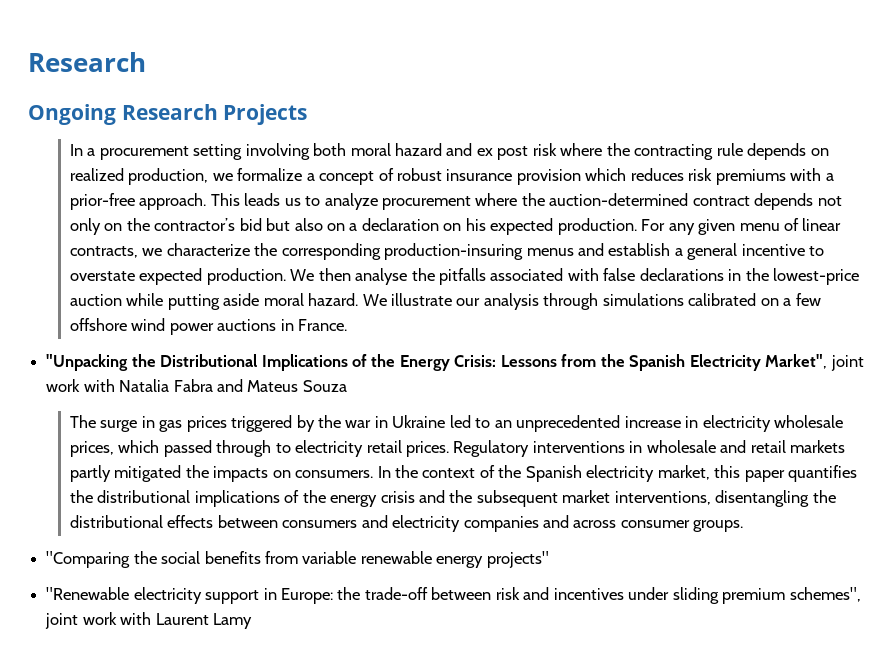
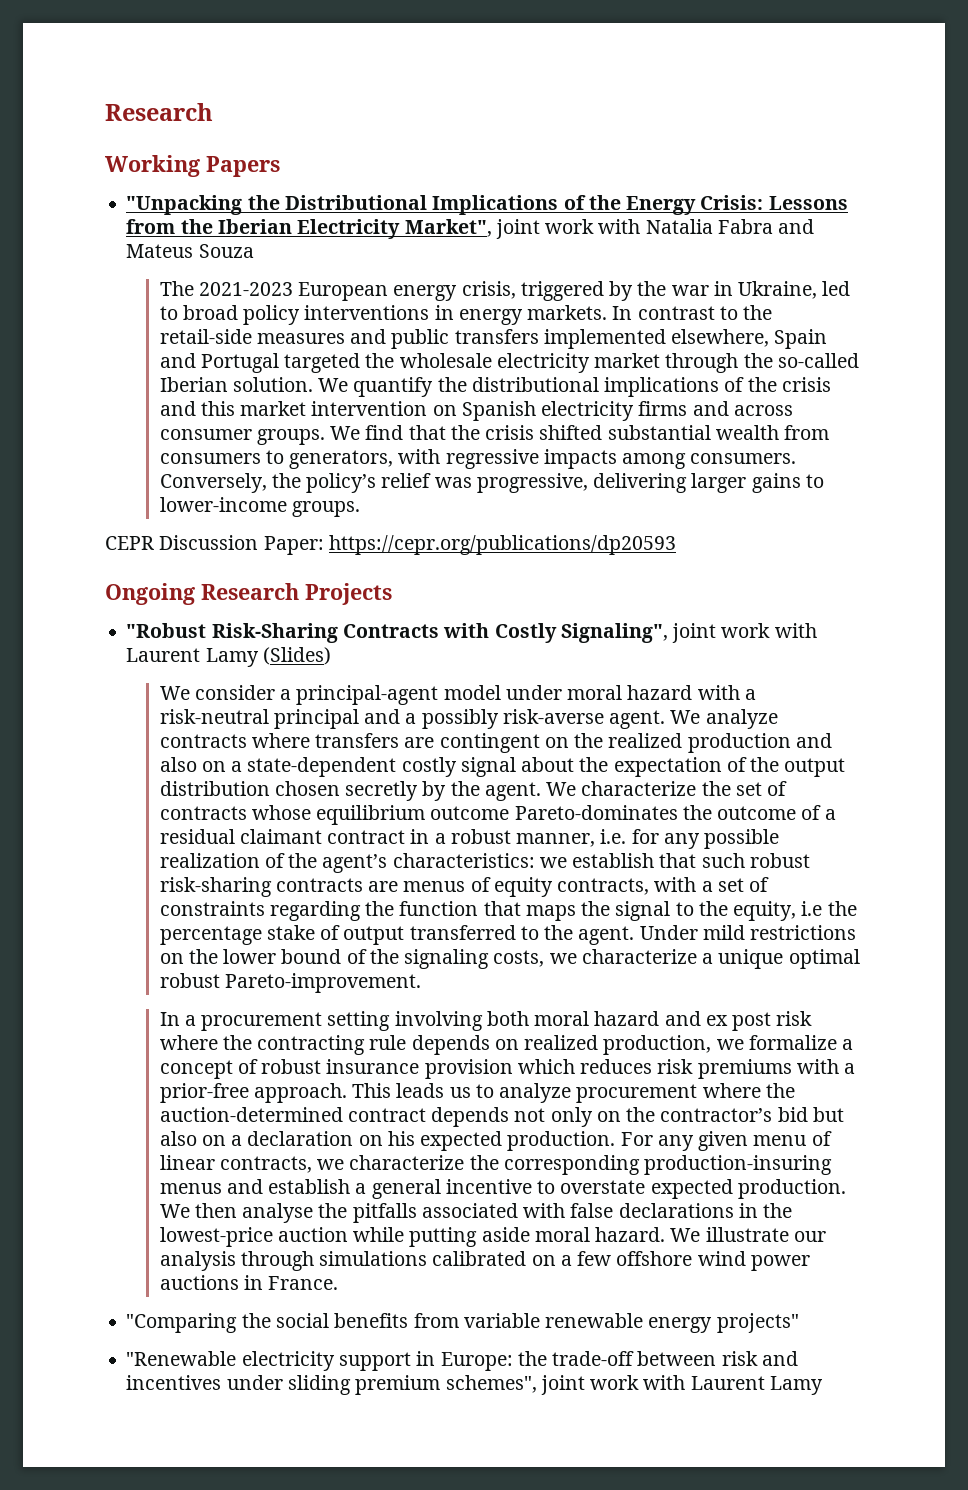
+ Working Papers
+ "Unpacking the Distributional Implications of the Energy Crisis: Lessons from the Iberian Electricity Market", joint work with Natalia Fabra and Mateus Souza
+ The 2021-2023 European energy crisis, triggered by the war in Ukraine, led to broad policy interventions in energy markets. In contrast to the retail-side measures and public transfers implemented elsewhere, Spain and Portugal targeted the wholesale electricity market through the so-called Iberian solution. We quantify the distributional implications of the crisis and this market intervention on Spanish electricity firms and across consumer groups. We find that the crisis shifted substantial wealth from consumers to generators, with regressive impacts among consumers. Conversely, the policy’s relief was progressive, delivering larger gains to lower-income groups.
+ CEPR Discussion Paper: https://cepr.org/publications/dp20593
  Ongoing Research Projects
+ "Robust Risk-Sharing Contracts with Costly Signaling", joint work with Laurent Lamy (Slides)
+ We consider a principal-agent model under moral hazard with a risk-neutral principal and a possibly risk-averse agent. We analyze contracts where transfers are contingent on the realized production and also on a state-dependent costly signal about the expectation of the output distribution chosen secretly by the agent. We characterize the set of contracts whose equilibrium outcome Pareto-dominates the outcome of a residual claimant contract in a robust manner, i.e. for any possible realization of the agent’s characteristics: we establish that such robust risk-sharing contracts are menus of equity contracts, with a set of constraints regarding the function that maps the signal to the equity, i.e the percentage stake of output transferred to the agent. Under mild restrictions on the lower bound of the signaling costs, we characterize a unique optimal robust Pareto-improvement.
- "Unpacking the Distributional Implications of the Energy Crisis: Lessons from the Spanish Electricity Market", joint work with Natalia Fabra and Mateus Souza
- The surge in gas prices triggered by the war in Ukraine led to an unprecedented increase in electricity wholesale prices, which passed through to electricity retail prices. Regulatory interventions in wholesale and retail markets partly mitigated the impacts on consumers. In the context of the Spanish electricity market, this paper quantifies the distributional implications of the energy crisis and the subsequent market interventions, disentangling the distributional effects between consumers and electricity companies and across consumer groups.

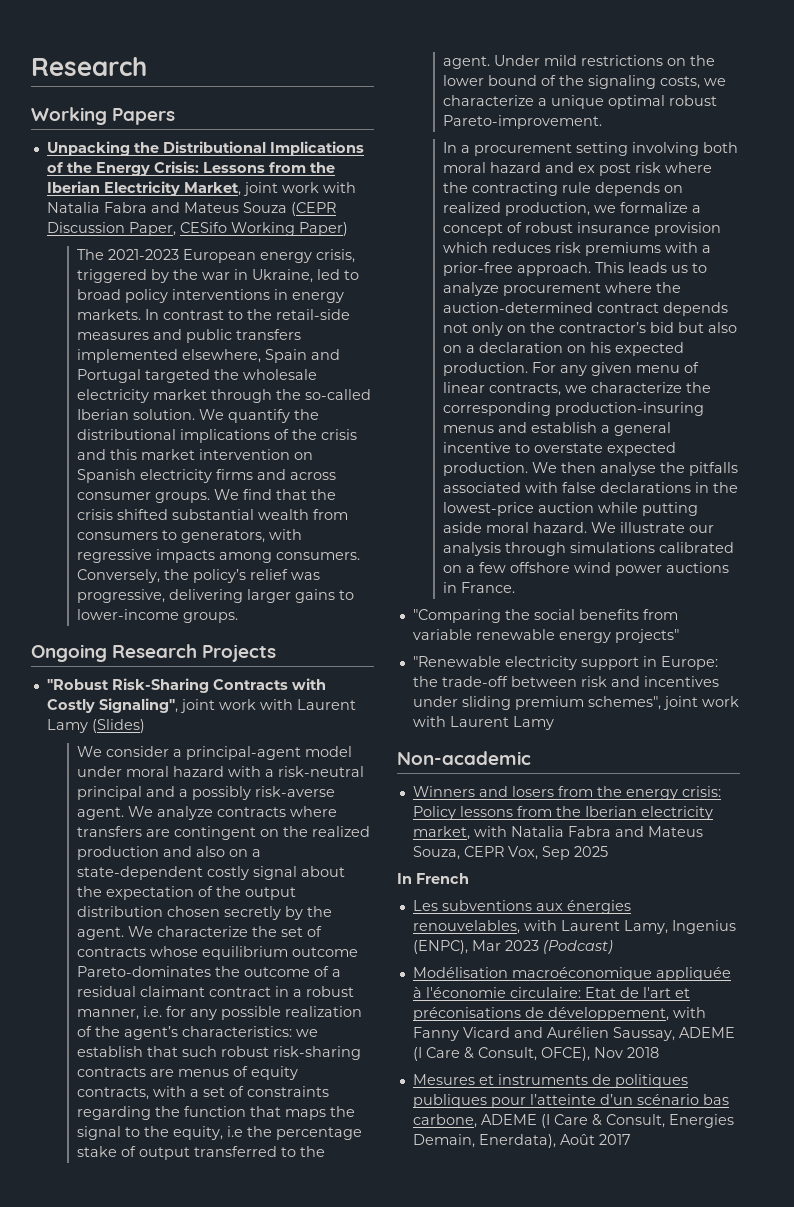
- "Unpacking the Distributional Implications of the Energy Crisis: Lessons from the Iberian Electricity Market", joint work with Natalia Fabra and Mateus Souza
+ Unpacking the Distributional Implications of the Energy Crisis: Lessons from the Iberian Electricity Market, joint work with Natalia Fabra and Mateus Souza (CEPR Discussion Paper, CESifo Working Paper)
- CEPR Discussion Paper: https://cepr.org/publications/dp20593
+ Non-academic
+ Winners and losers from the energy crisis: Policy lessons from the Iberian electricity market, with Natalia Fabra and Mateus Souza, CEPR Vox, Sep 2025
+ In French
+ Les subventions aux énergies renouvelables, with Laurent Lamy, Ingenius (ENPC), Mar 2023 (Podcast)
+ Modélisation macroéconomique appliquée à l'économie circulaire: Etat de l'art et préconisations de développement, with Fanny Vicard and Aurélien Saussay, ADEME (I Care & Consult, OFCE), Nov 2018
+ Mesures et instruments de politiques publiques pour l’atteinte d’un scénario bas carbone, ADEME (I Care & Consult, Energies Demain, Enerdata), Août 2017

